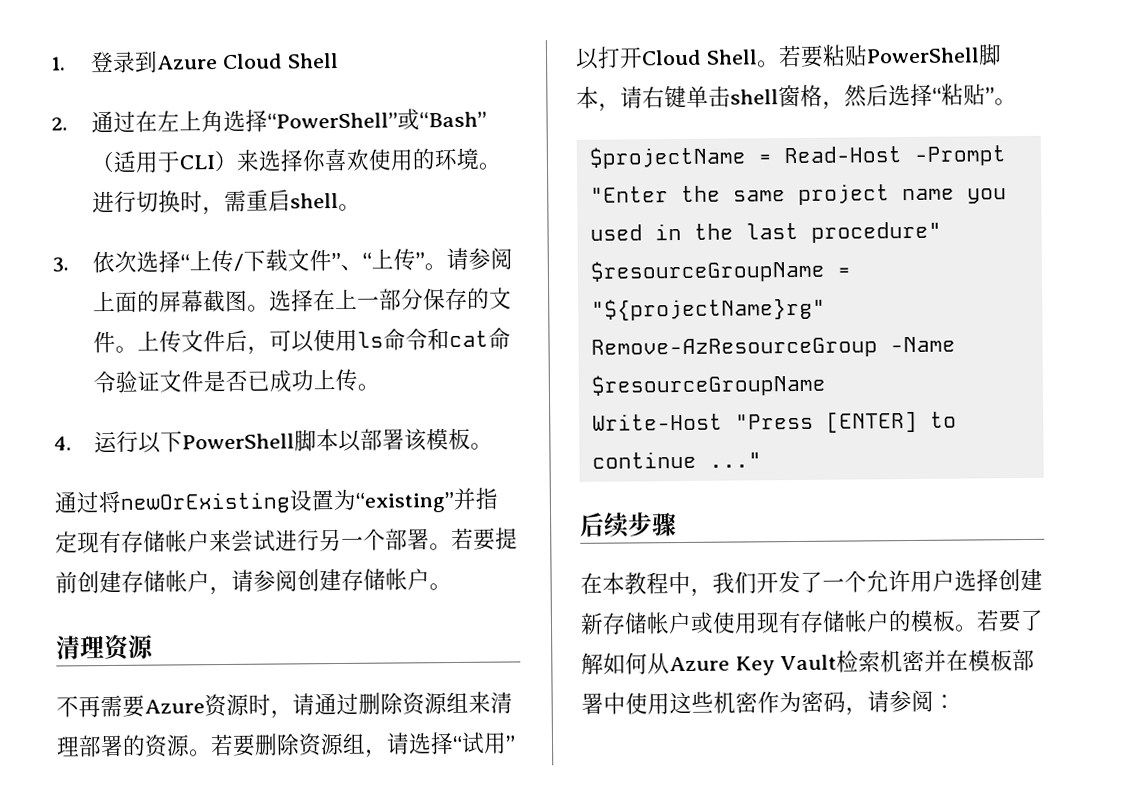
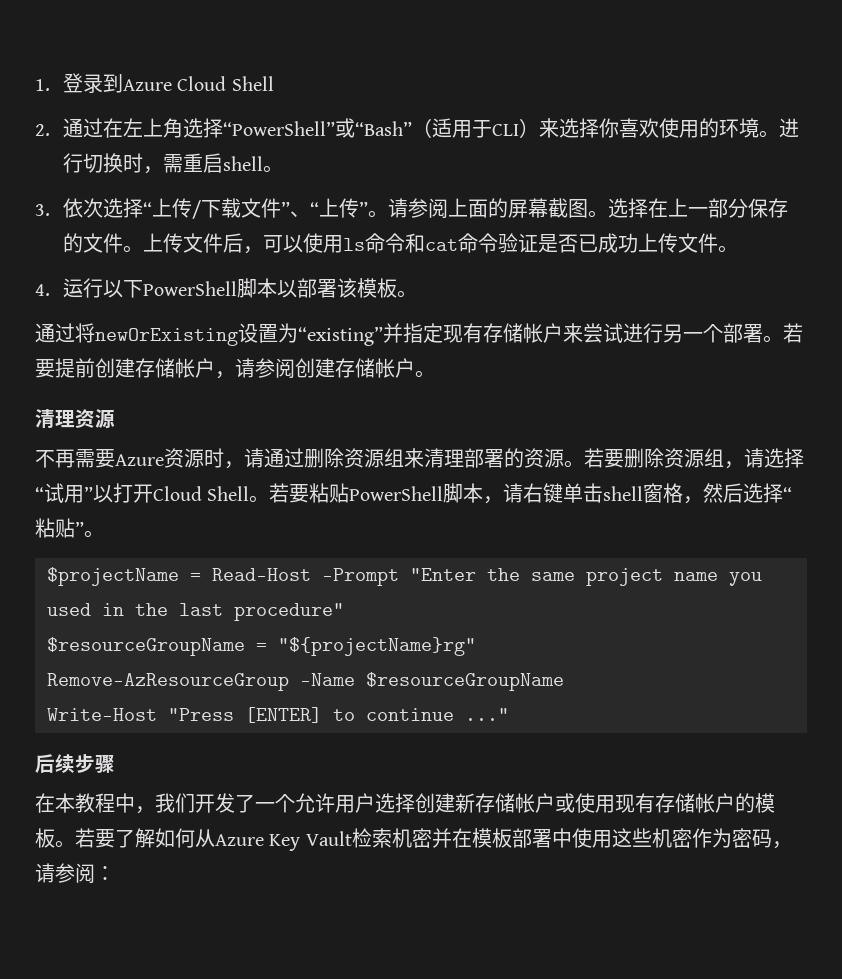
- 上传文件后，可以使用ls命令和cat命令验证文件是否已成功上传。
+ 上传文件后，可以使用ls命令和cat命令验证是否已成功上传文件。

